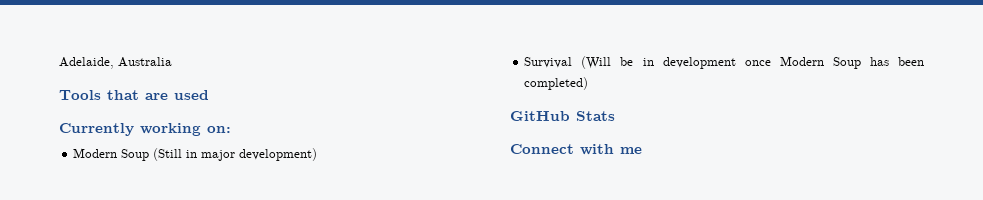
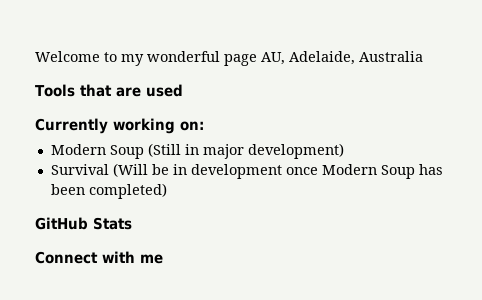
- Adelaide, Australia
+ Welcome to my wonderful page AU, Adelaide, Australia

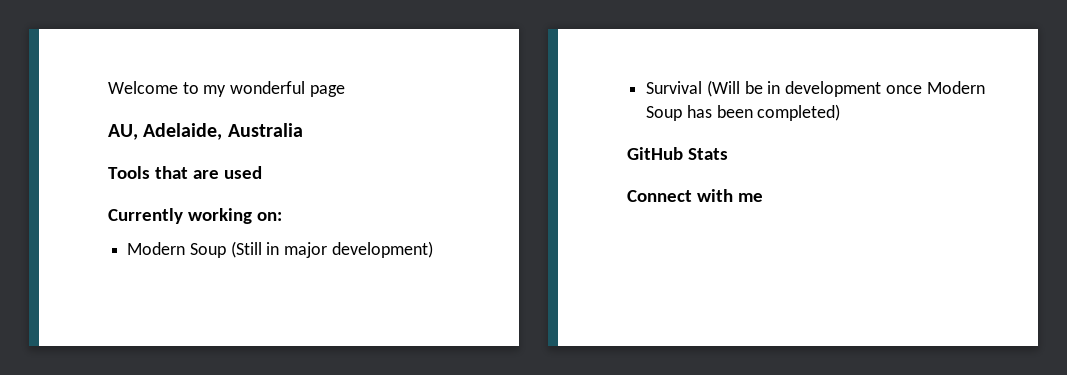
- Welcome to my wonderful page AU, Adelaide, Australia
+ Welcome to my wonderful page
+ AU, Adelaide, Australia

